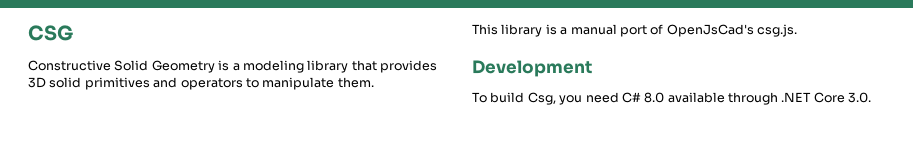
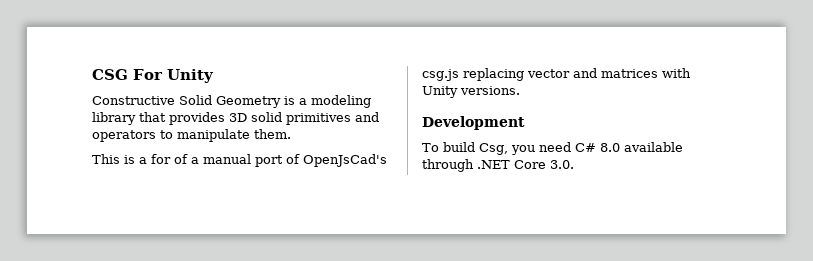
- CSG
+ CSG For Unity
- This library is a manual port of OpenJsCad's csg.js.
+ This is a for of a manual port of OpenJsCad's csg.js replacing vector and matrices with Unity versions.

